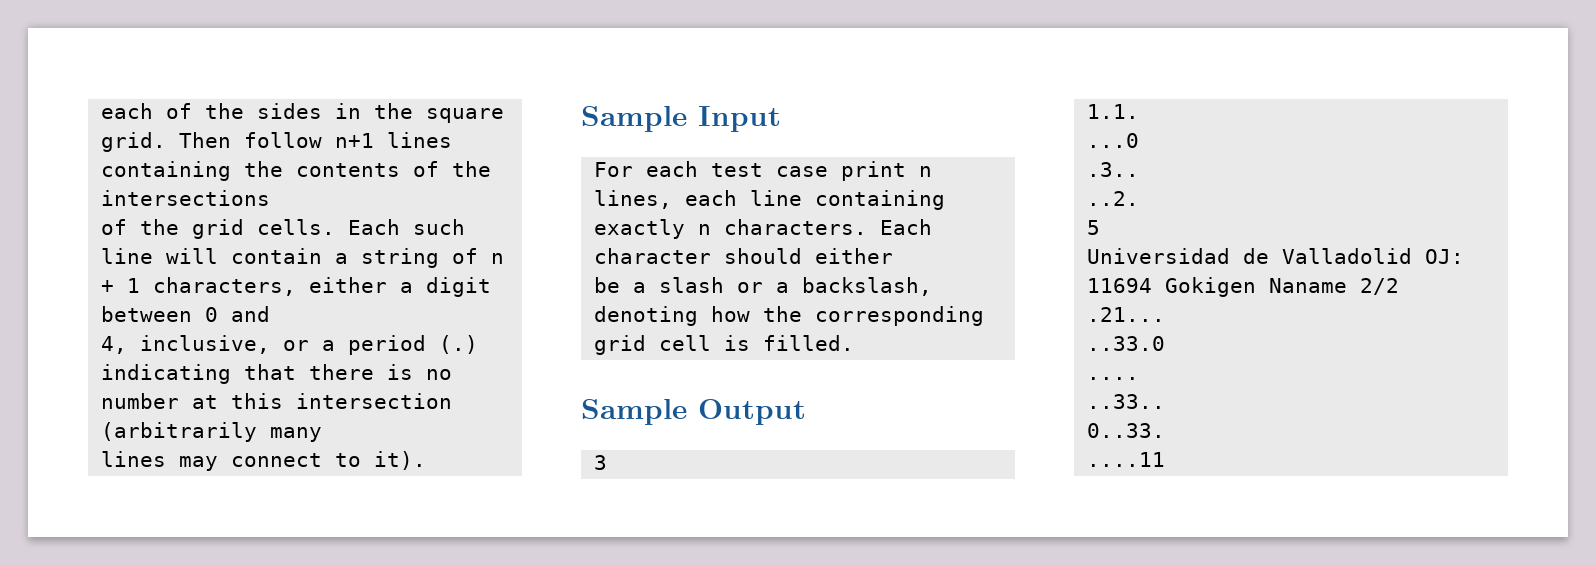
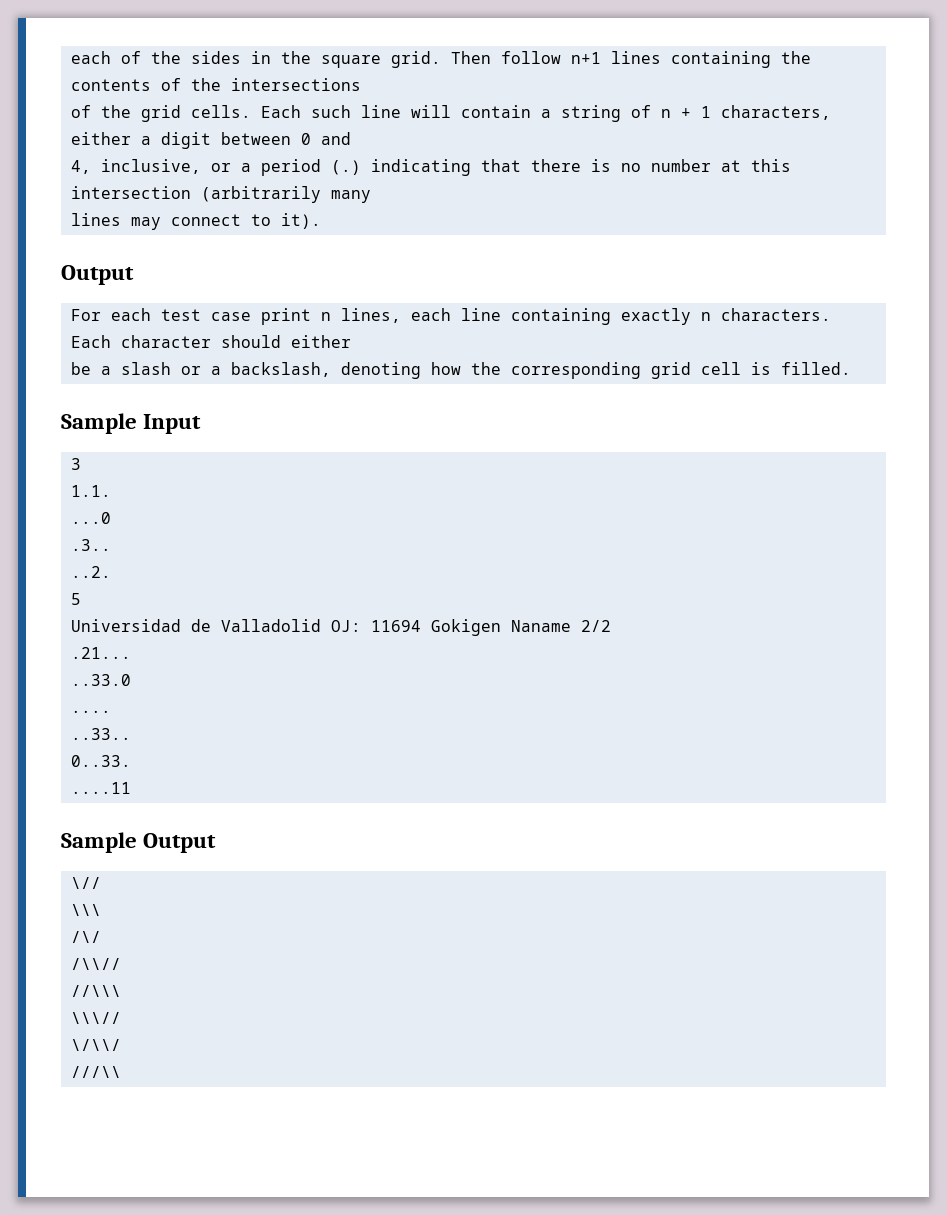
  lines may connect to it).
- Sample Input
+ Output
- Sample Output
+ Sample Input
+ Sample Output
+ \//
+ \\\
+ /\/
+ /\\//
+ //\\\
+ \\\//
+ \/\\/
+ ///\\

